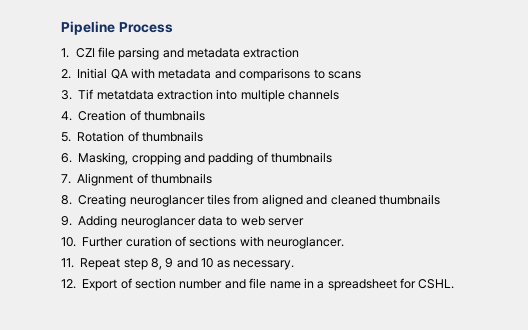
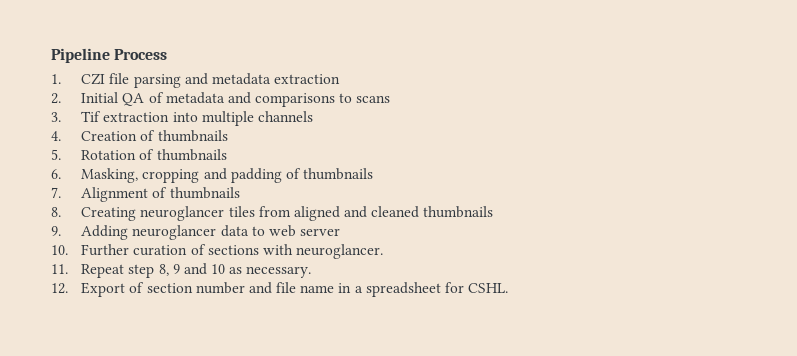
- 2. Initial QA with metadata and comparisons to scans
+ 2. Initial QA of metadata and comparisons to scans
- 3. Tif metatdata extraction into multiple channels
+ 3. Tif extraction into multiple channels

